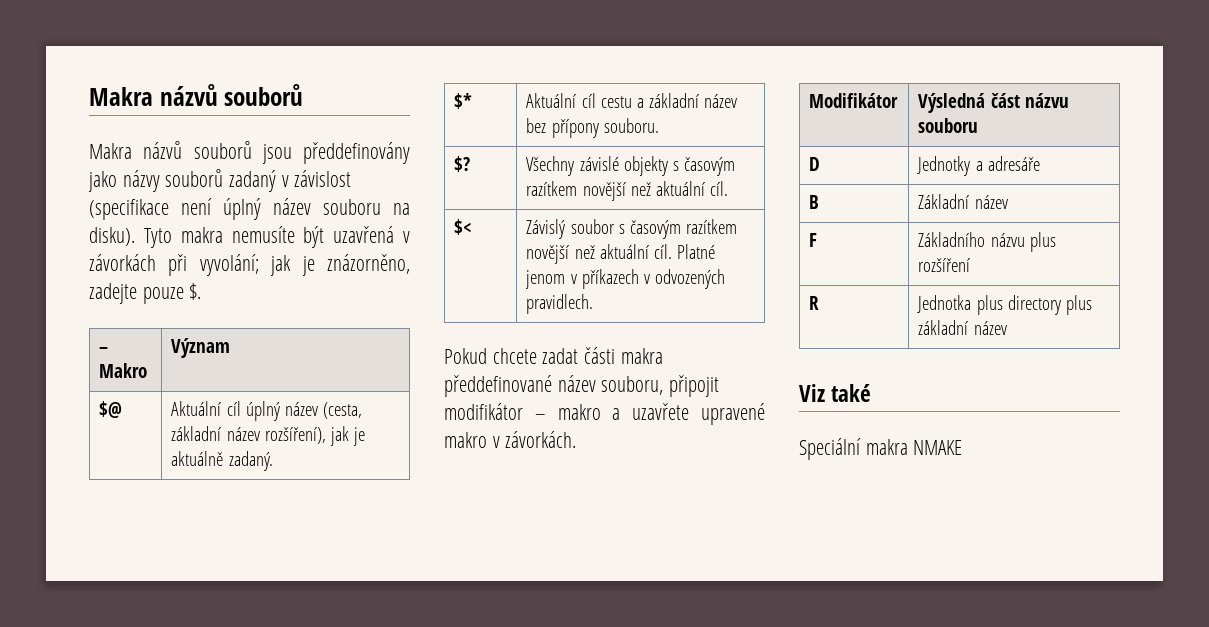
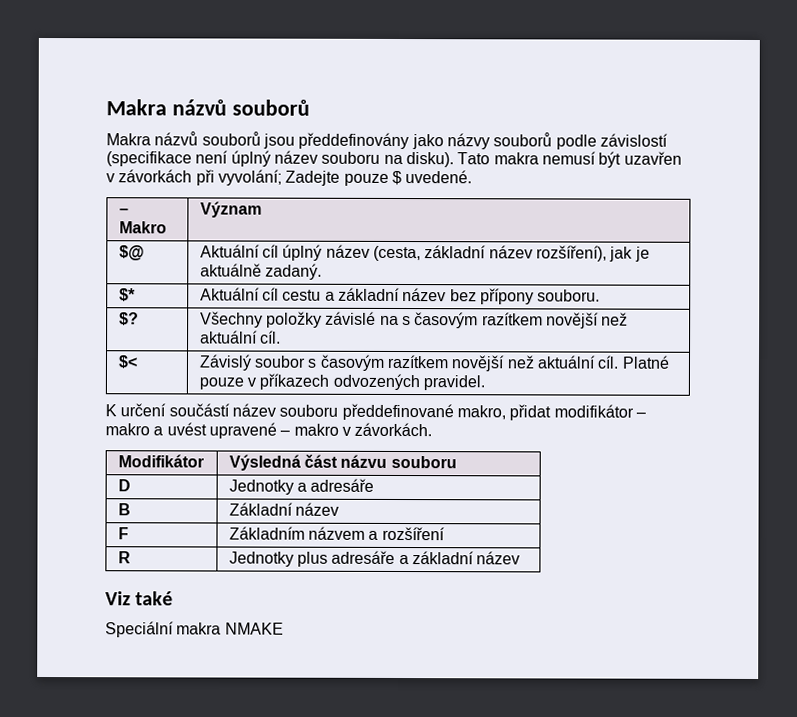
- Makra názvů souborů jsou předdefinovány jako názvy souborů zadaný v závislost (specifikace není úplný název souboru na disku).
+ Makra názvů souborů jsou předdefinovány jako názvy souborů podle závislostí (specifikace není úplný název souboru na disku).
- Tyto makra nemusíte být uzavřená v závorkách při vyvolání; jak je znázorněno, zadejte pouze $.
+ Tato makra nemusí být uzavřen v závorkách při vyvolání; Zadejte pouze $ uvedené.
- $? | Všechny závislé objekty s časovým razítkem novější než aktuální cíl.
+ $? | Všechny položky závislé na s časovým razítkem novější než aktuální cíl.
- $< | Závislý soubor s časovým razítkem novější než aktuální cíl. Platné jenom v příkazech v odvozených pravidlech.
- Pokud chcete zadat části makra předdefinované název souboru, připojit modifikátor – makro a uzavřete upravené makro v závorkách.
+ $< | Závislý soubor s časovým razítkem novější než aktuální cíl. Platné pouze v příkazech odvozených pravidel.
+ K určení součástí název souboru předdefinované makro, přidat modifikátor – makro a uvést upravené – makro v závorkách.
- F | Základního názvu plus rozšíření
+ F | Základním názvem a rozšíření
- R | Jednotka plus directory plus základní název
+ R | Jednotky plus adresáře a základní název

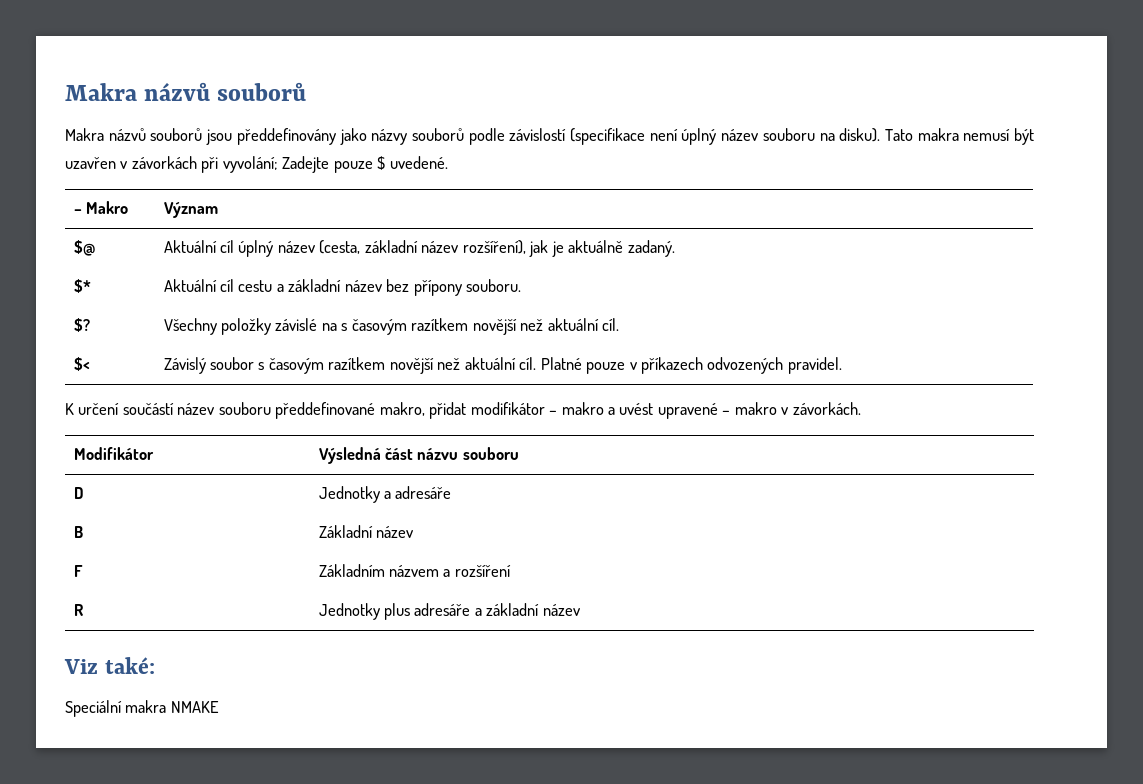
- Viz také
+ Viz také:

